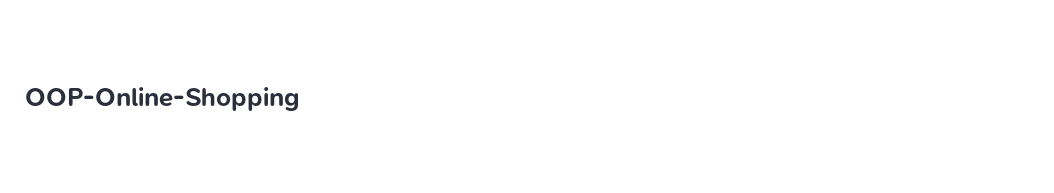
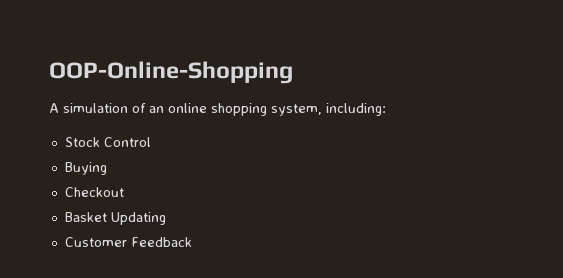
+ A simulation of an online shopping system, including:
+ Stock Control
+ Buying
+ Checkout
+ Basket Updating
+ Customer Feedback

